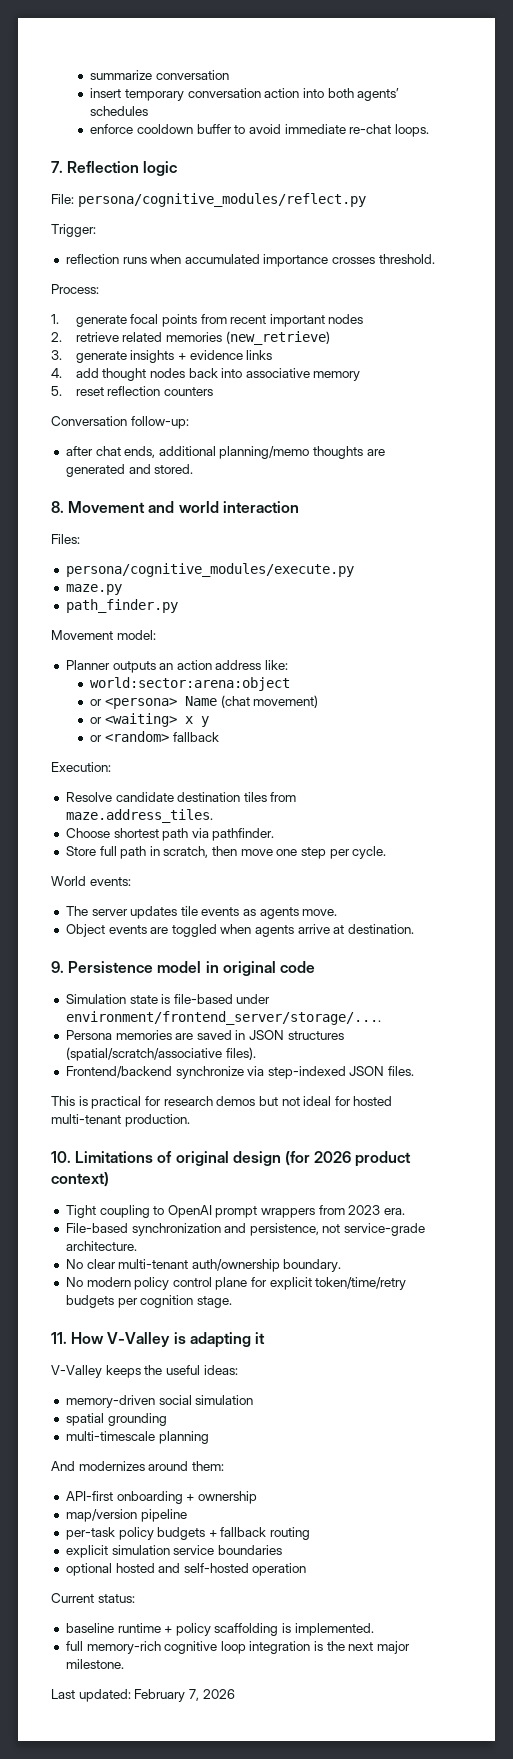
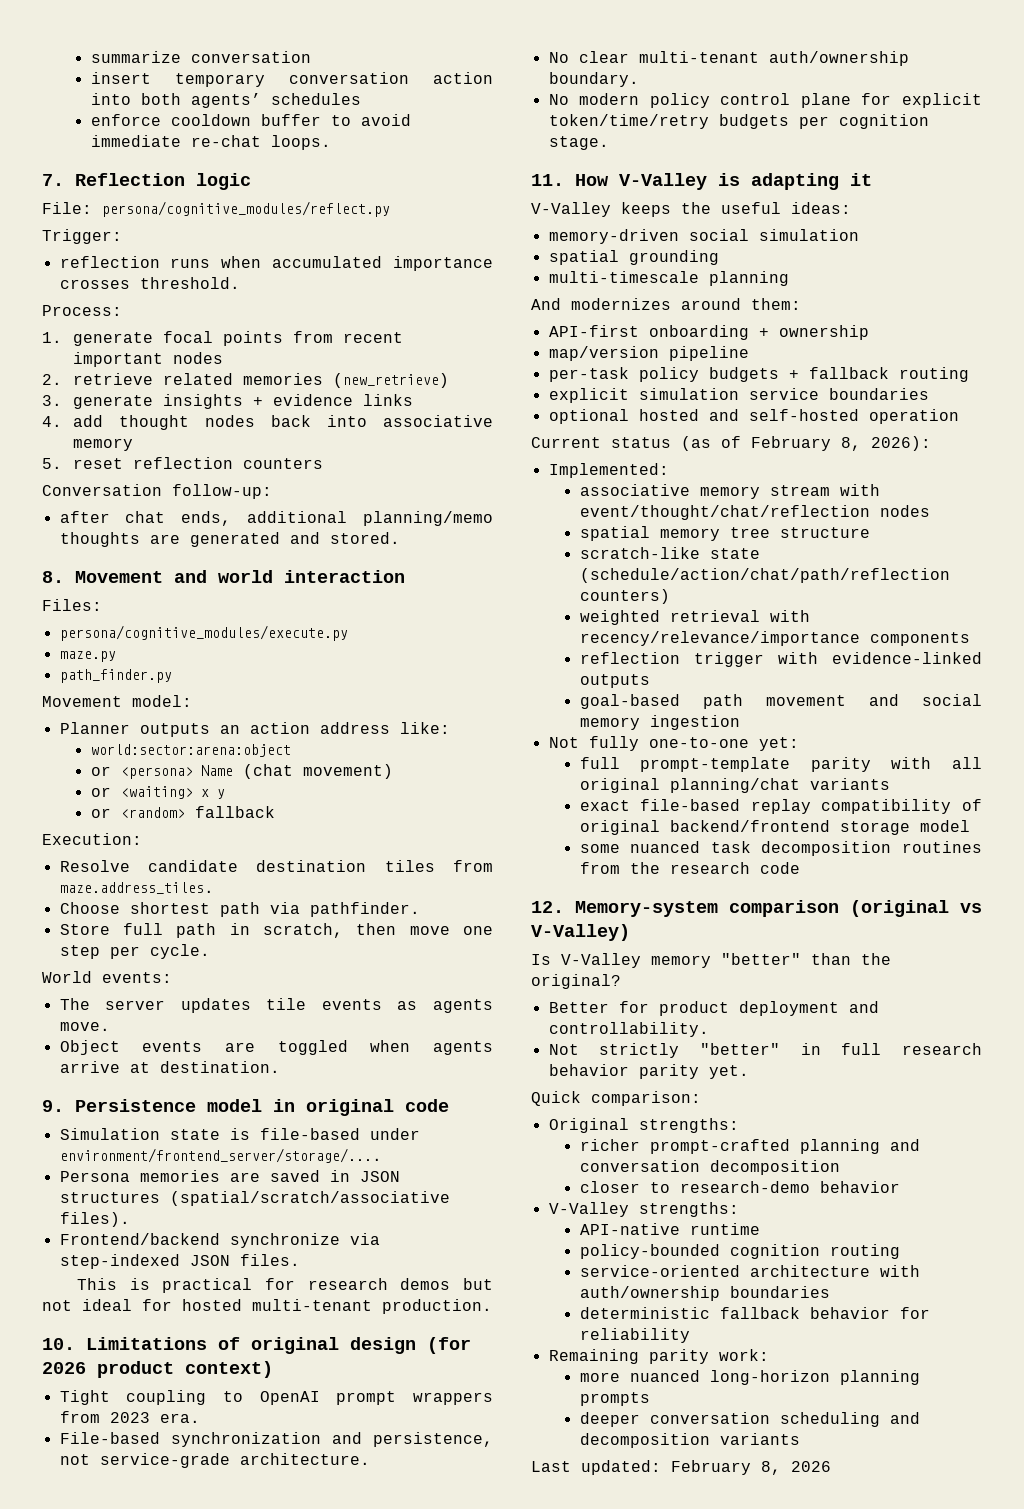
- Current status:
- baseline runtime + policy scaffolding is implemented.
- full memory-rich cognitive loop integration is the next major milestone.
+ Current status (as of February 8, 2026):
+ Implemented:
+ associative memory stream with event/thought/chat/reflection nodes
+ spatial memory tree structure
+ scratch-like state (schedule/action/chat/path/reflection counters)
+ weighted retrieval with recency/relevance/importance components
+ reflection trigger with evidence-linked outputs
+ goal-based path movement and social memory ingestion
+ Not fully one-to-one yet:
+ full prompt-template parity with all original planning/chat variants
+ exact file-based replay compatibility of original backend/frontend storage model
+ some nuanced task decomposition routines from the research code
+ 12. Memory-system comparison (original vs V-Valley)
+ Is V-Valley memory "better" than the original?
+ Better for product deployment and controllability.
+ Not strictly "better" in full research behavior parity yet.
+ Quick comparison:
+ Original strengths:
+ richer prompt-crafted planning and conversation decomposition
+ closer to research-demo behavior
+ V-Valley strengths:
+ API-native runtime
+ policy-bounded cognition routing
+ service-oriented architecture with auth/ownership boundaries
+ deterministic fallback behavior for reliability
+ Remaining parity work:
+ more nuanced long-horizon planning prompts
+ deeper conversation scheduling and decomposition variants
- Last updated: February 7, 2026
+ Last updated: February 8, 2026

